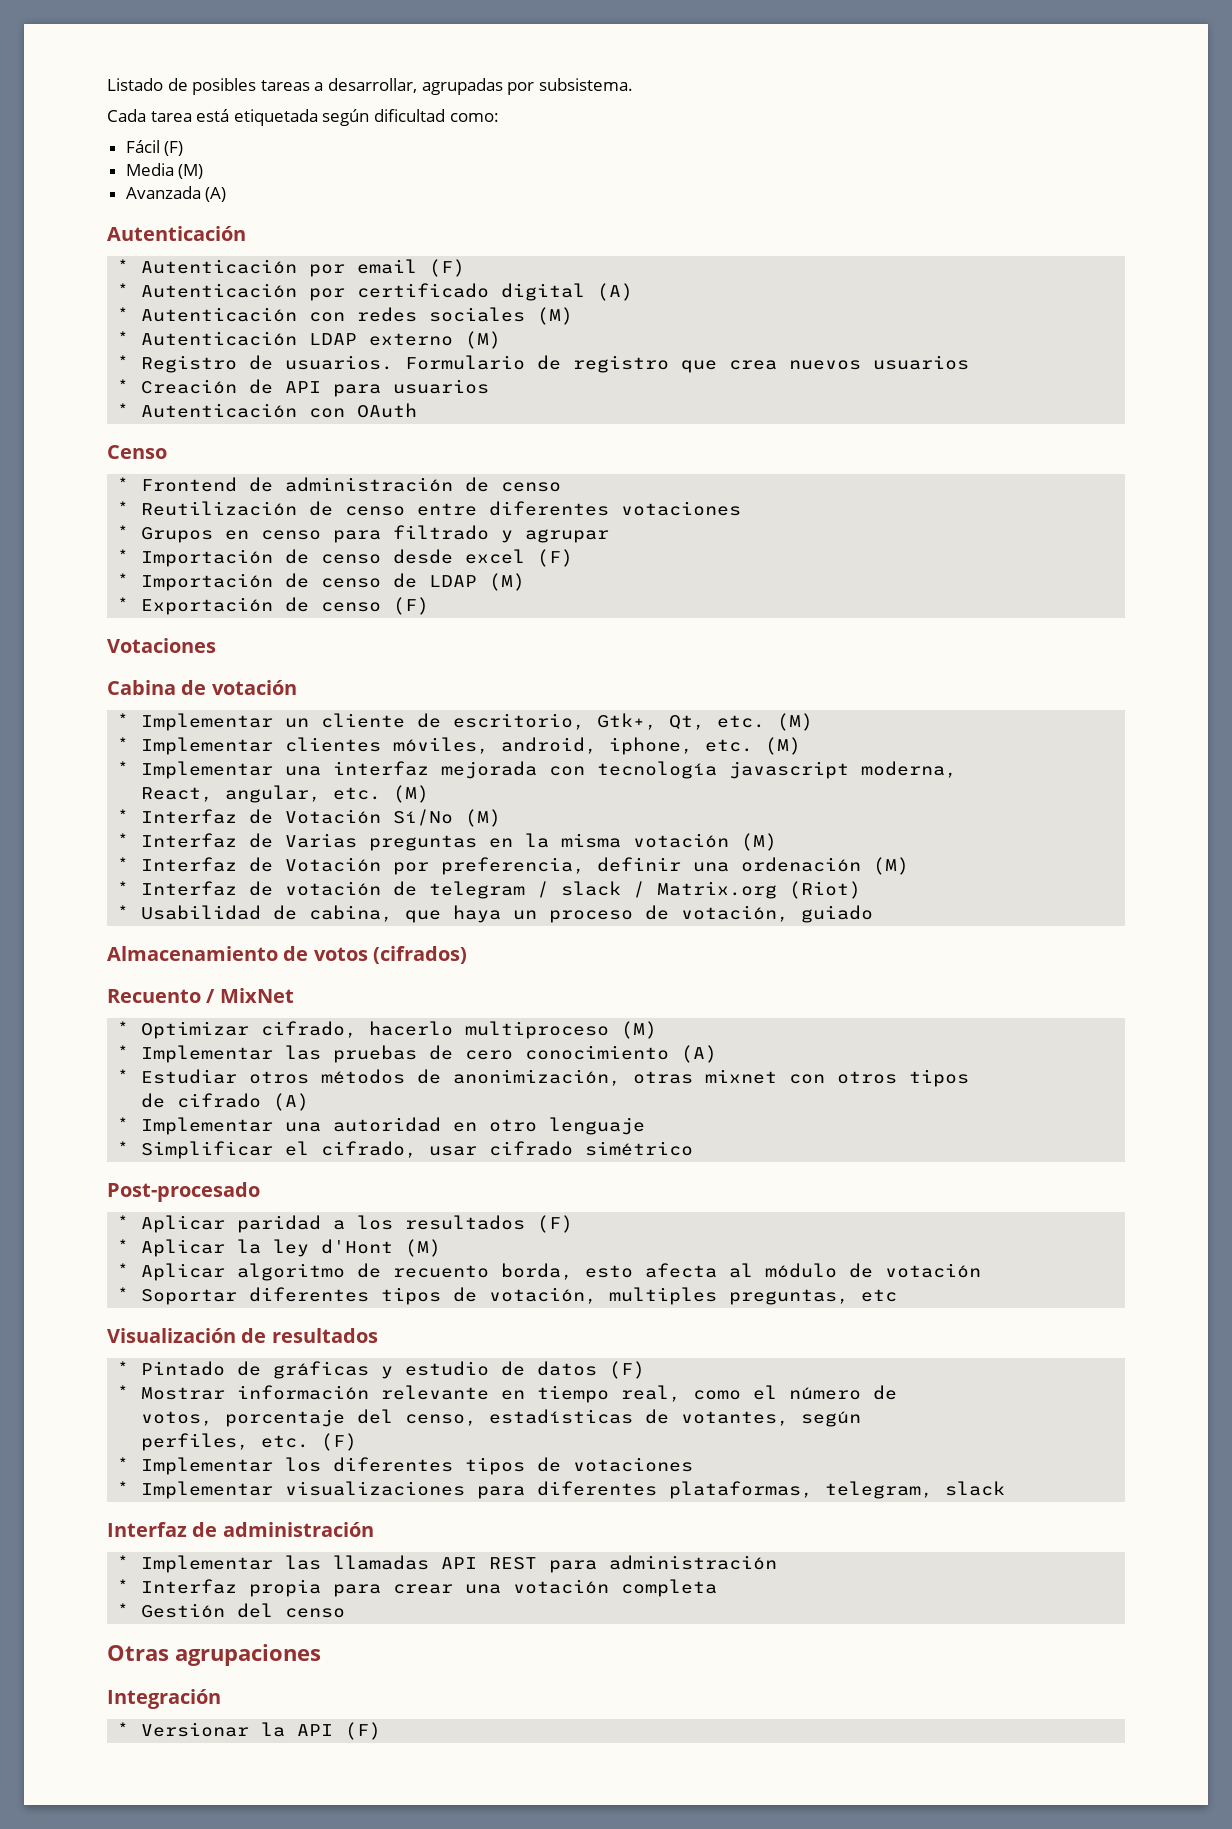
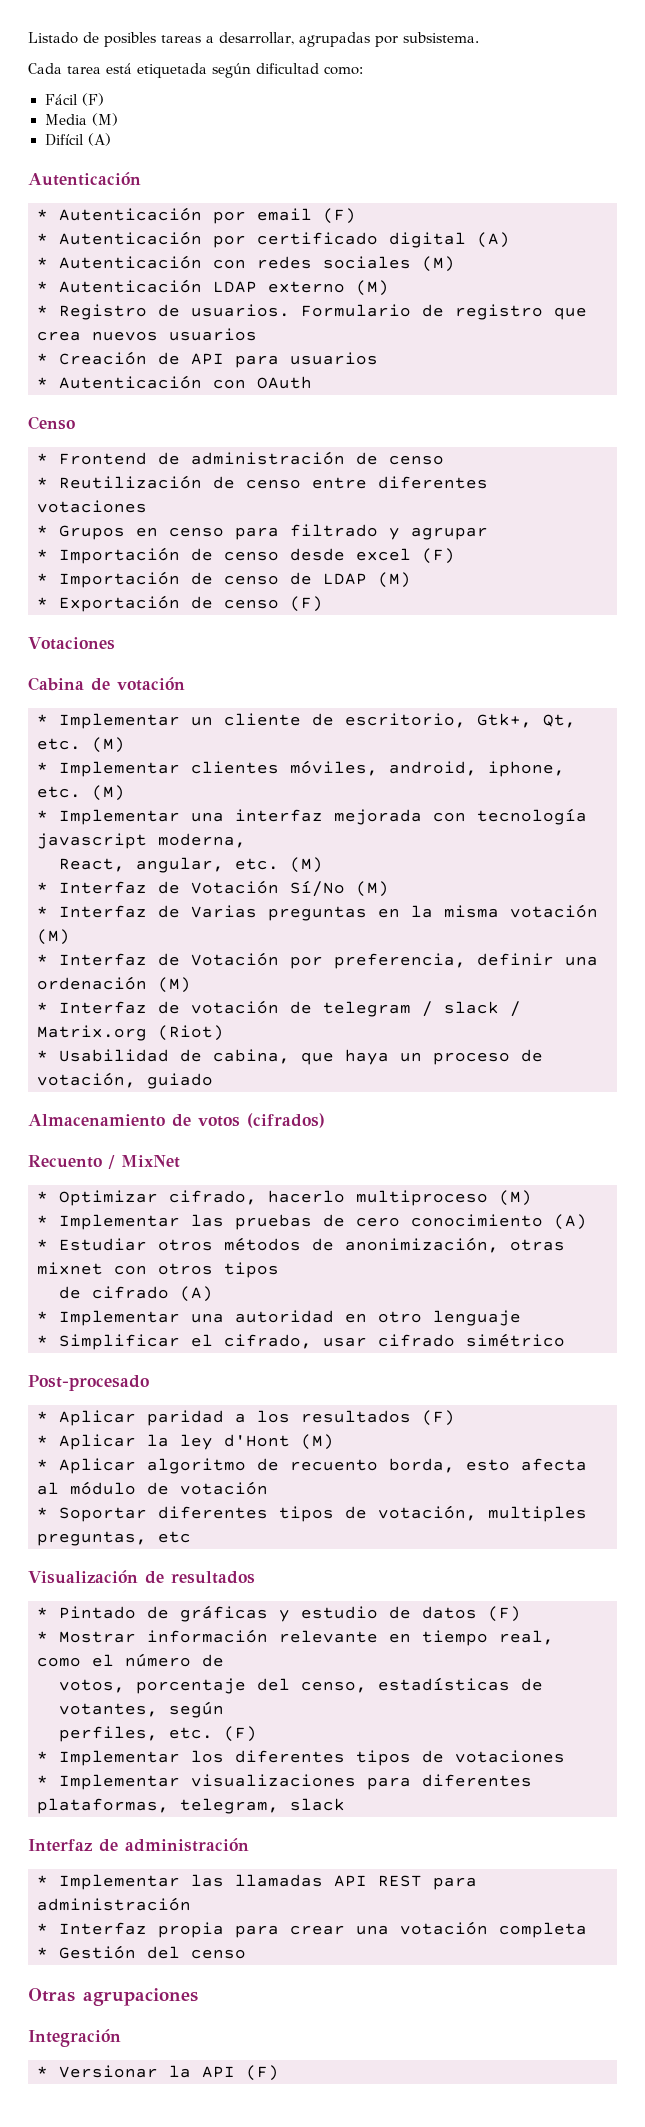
- Avanzada (A)
+ Difícil (A)

